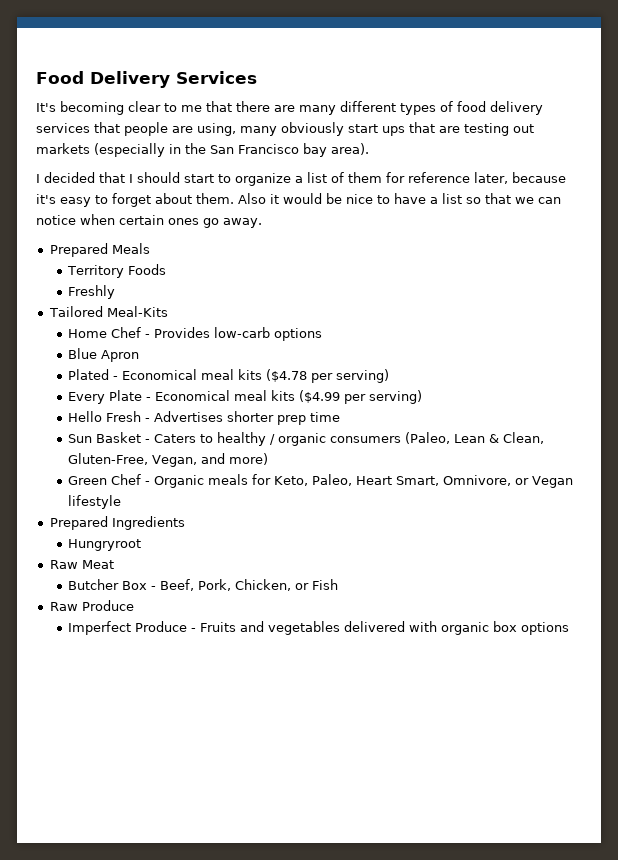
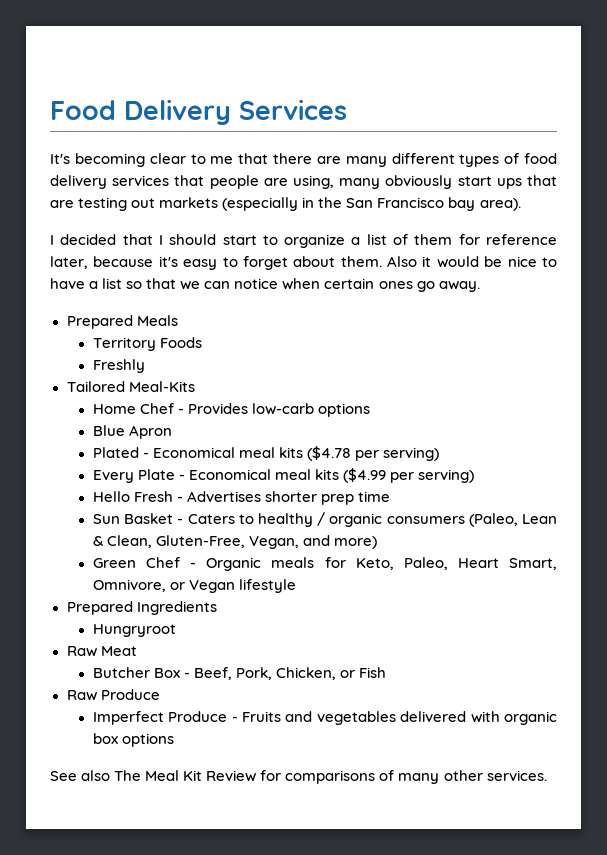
+ See also The Meal Kit Review for comparisons of many other services.

